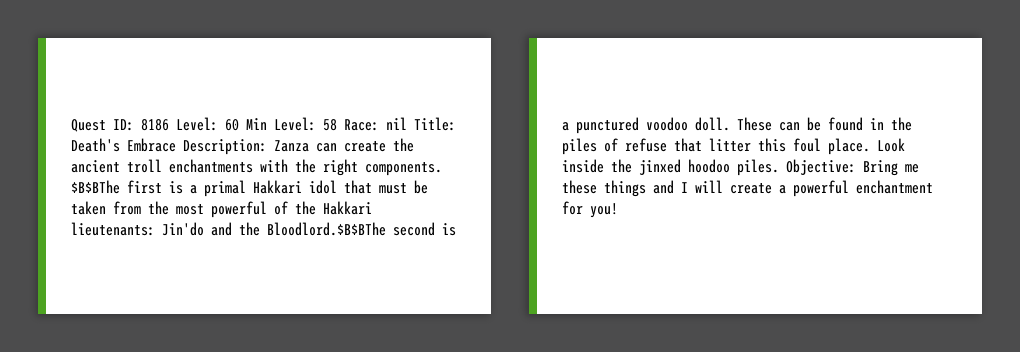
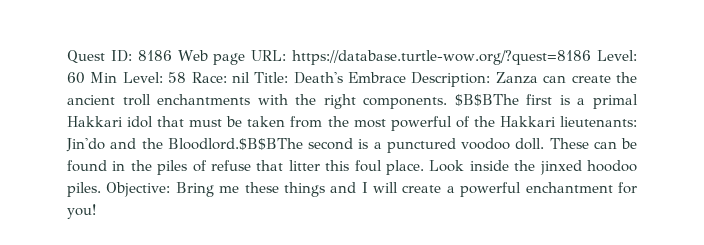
- Quest ID: 8186 Level: 60 Min Level: 58 Race: nil Title: Death's Embrace Description: Zanza can create the ancient troll enchantments with the right components.
+ Quest ID: 8186 Web page URL: https://database.turtle-wow.org/?quest=8186 Level: 60 Min Level: 58 Race: nil Title: Death's Embrace Description: Zanza can create the ancient troll enchantments with the right components.

